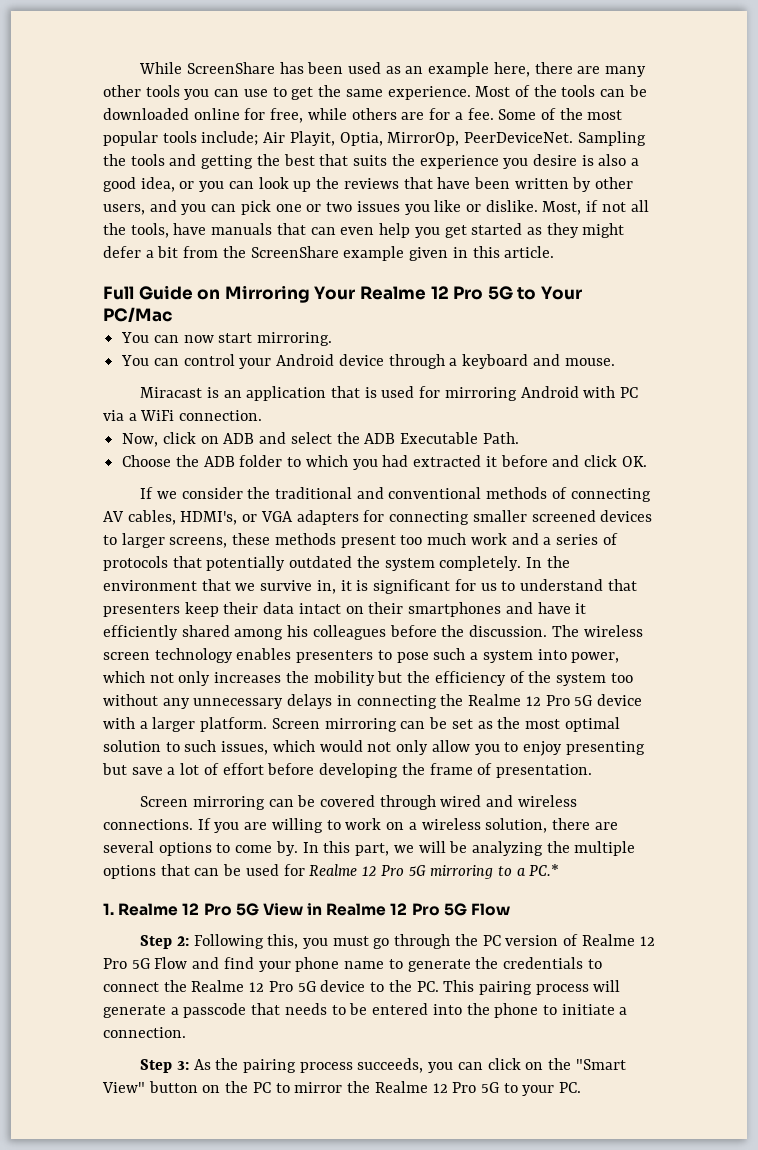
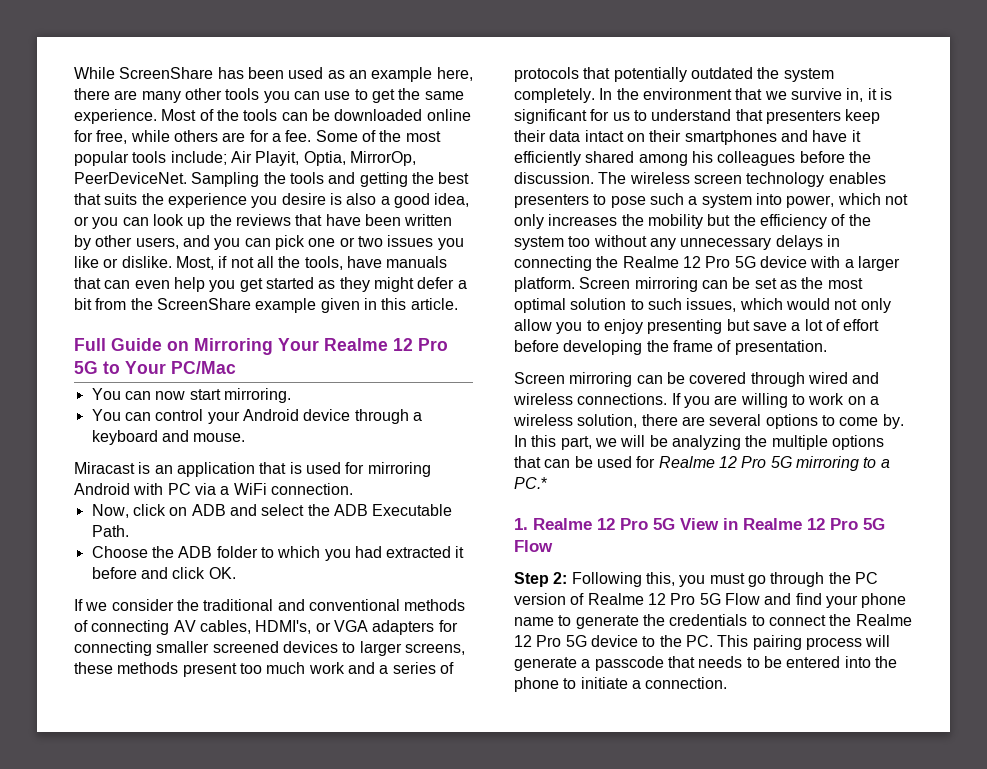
- Step 3: As the pairing process succeeds, you can click on the "Smart View" button on the PC to mirror the Realme 12 Pro 5G to your PC.

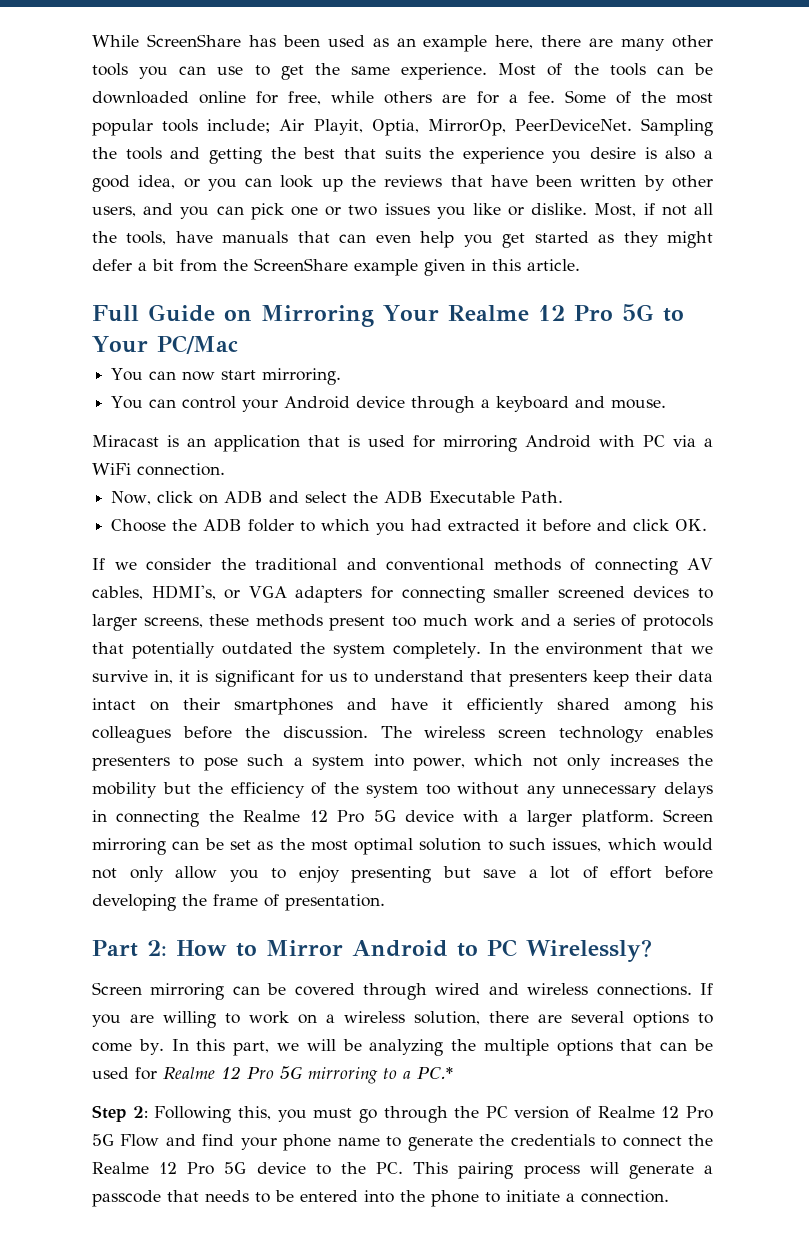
+ Part 2: How to Mirror Android to PC Wirelessly?
- 1. Realme 12 Pro 5G View in Realme 12 Pro 5G Flow

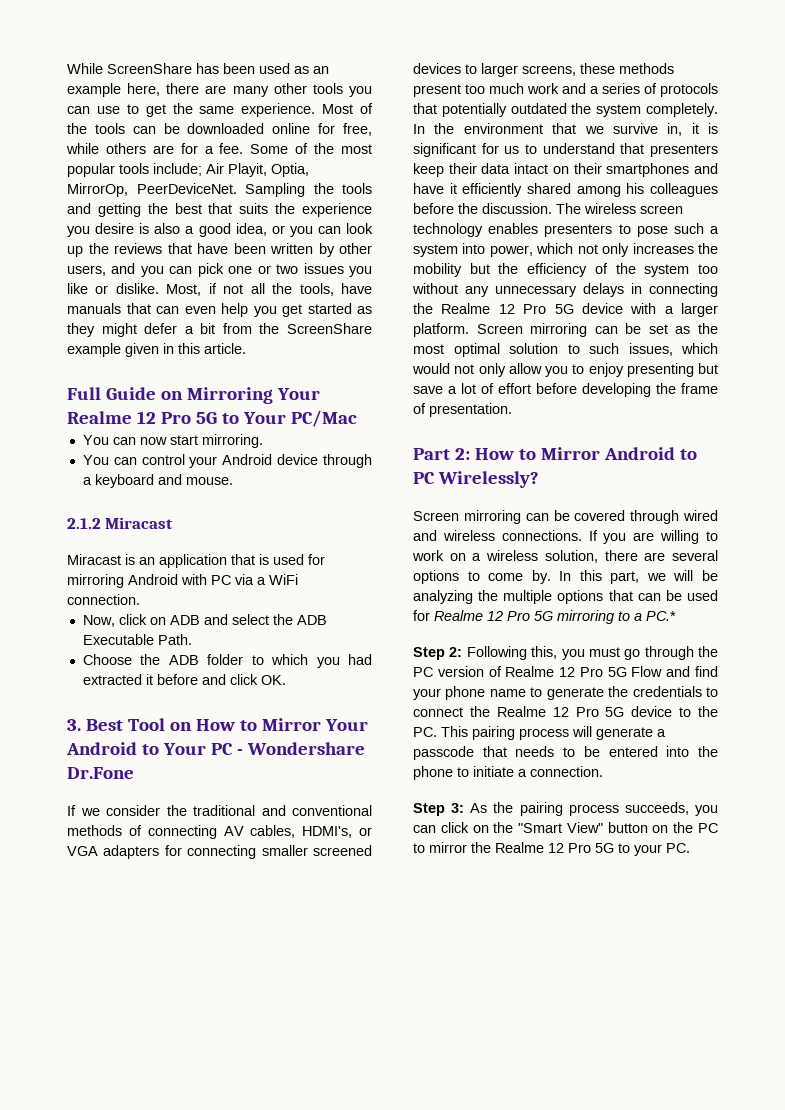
+ 2.1.2 Miracast
+ 3. Best Tool on How to Mirror Your Android to Your PC - Wondershare Dr.Fone
+ Step 3: As the pairing process succeeds, you can click on the "Smart View" button on the PC to mirror the Realme 12 Pro 5G to your PC.

